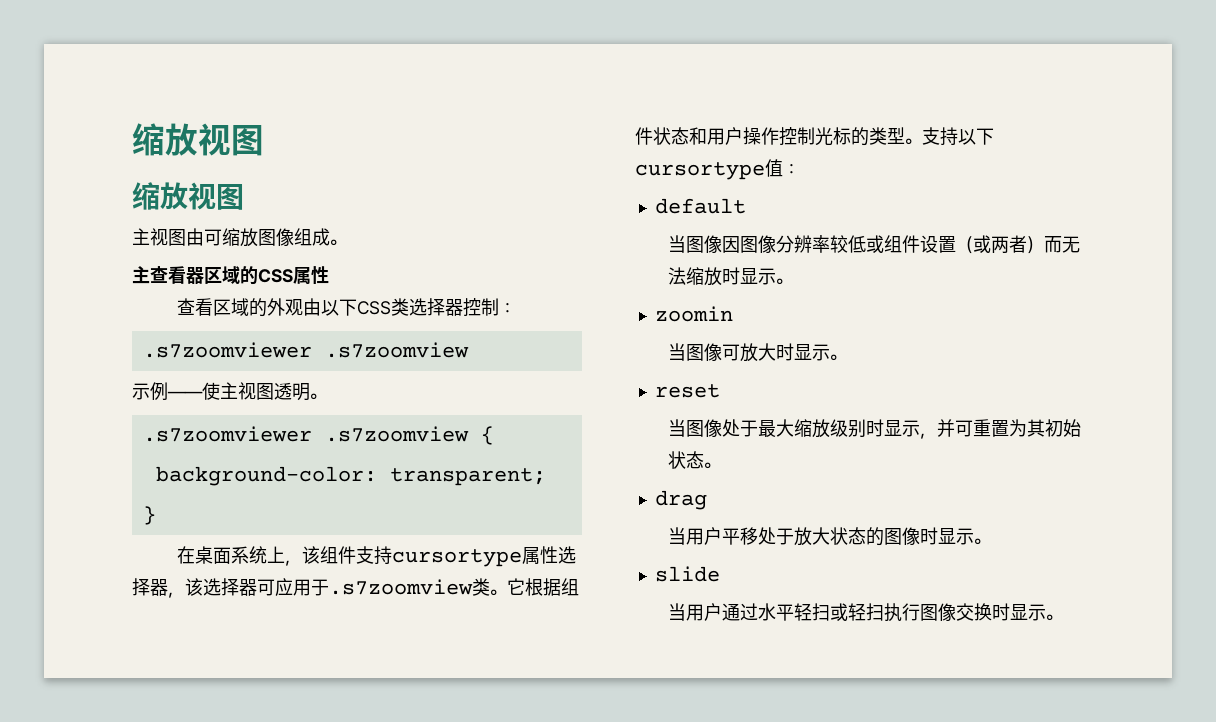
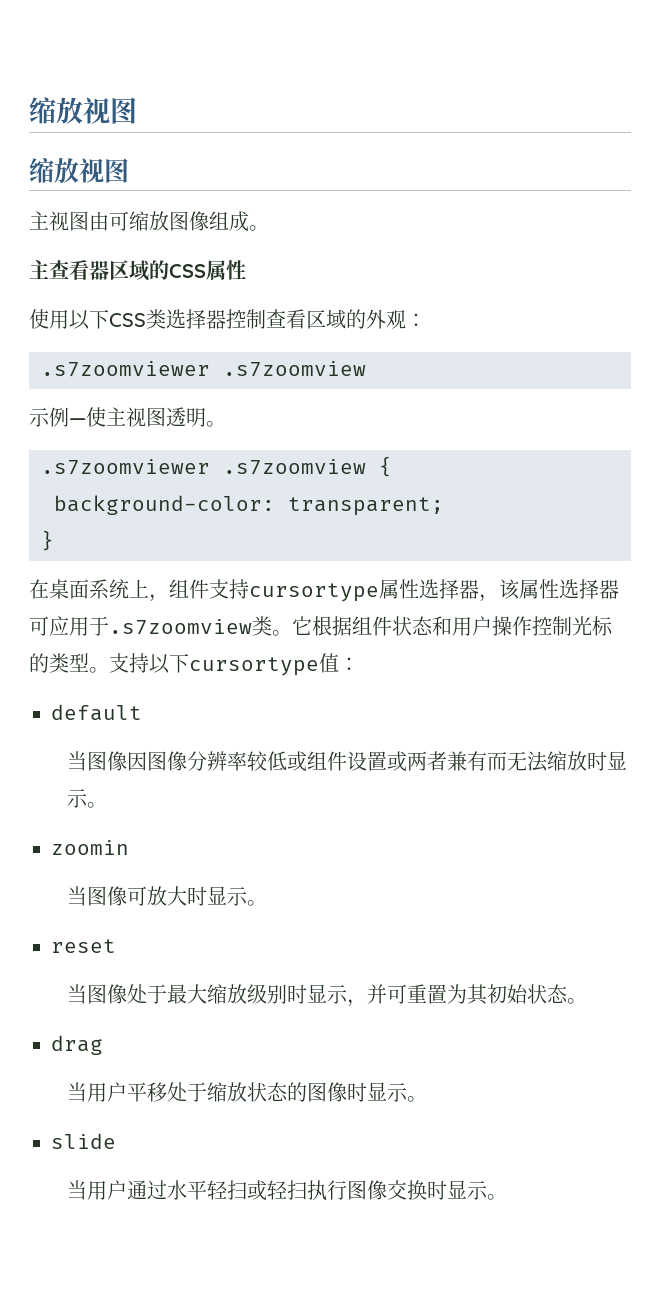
- 查看区域的外观由以下CSS类选择器控制：
+ 使用以下CSS类选择器控制查看区域的外观：
- 示例——使主视图透明。
+ 示例—使主视图透明。
- 在桌面系统上，该组件支持cursortype属性选择器，该选择器可应用于.s7zoomview类。
+ 在桌面系统上，组件支持cursortype属性选择器，该属性选择器可应用于.s7zoomview类。
- 当图像因图像分辨率较低或组件设置（或两者）而无法缩放时显示。
+ 当图像因图像分辨率较低或组件设置或两者兼有而无法缩放时显示。
- 当用户平移处于放大状态的图像时显示。
+ 当用户平移处于缩放状态的图像时显示。

